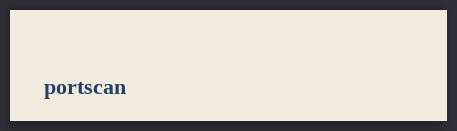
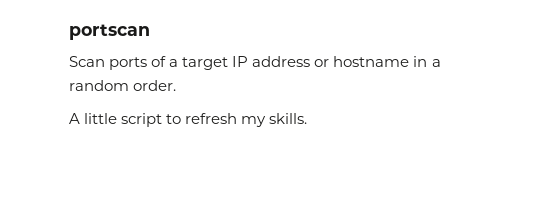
+ Scan ports of a target IP address or hostname in a random order.
+ A little script to refresh my skills.

